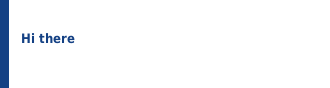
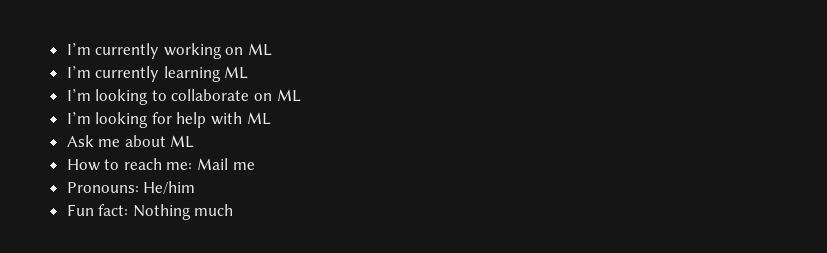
- Hi there
+ I’m currently working on ML
+ I’m currently learning ML
+ I’m looking to collaborate on ML
+ I’m looking for help with ML
+ Ask me about ML
+ How to reach me: Mail me
+ Pronouns: He/him
+ Fun fact: Nothing much

